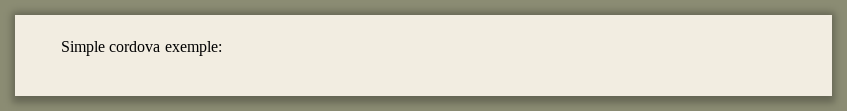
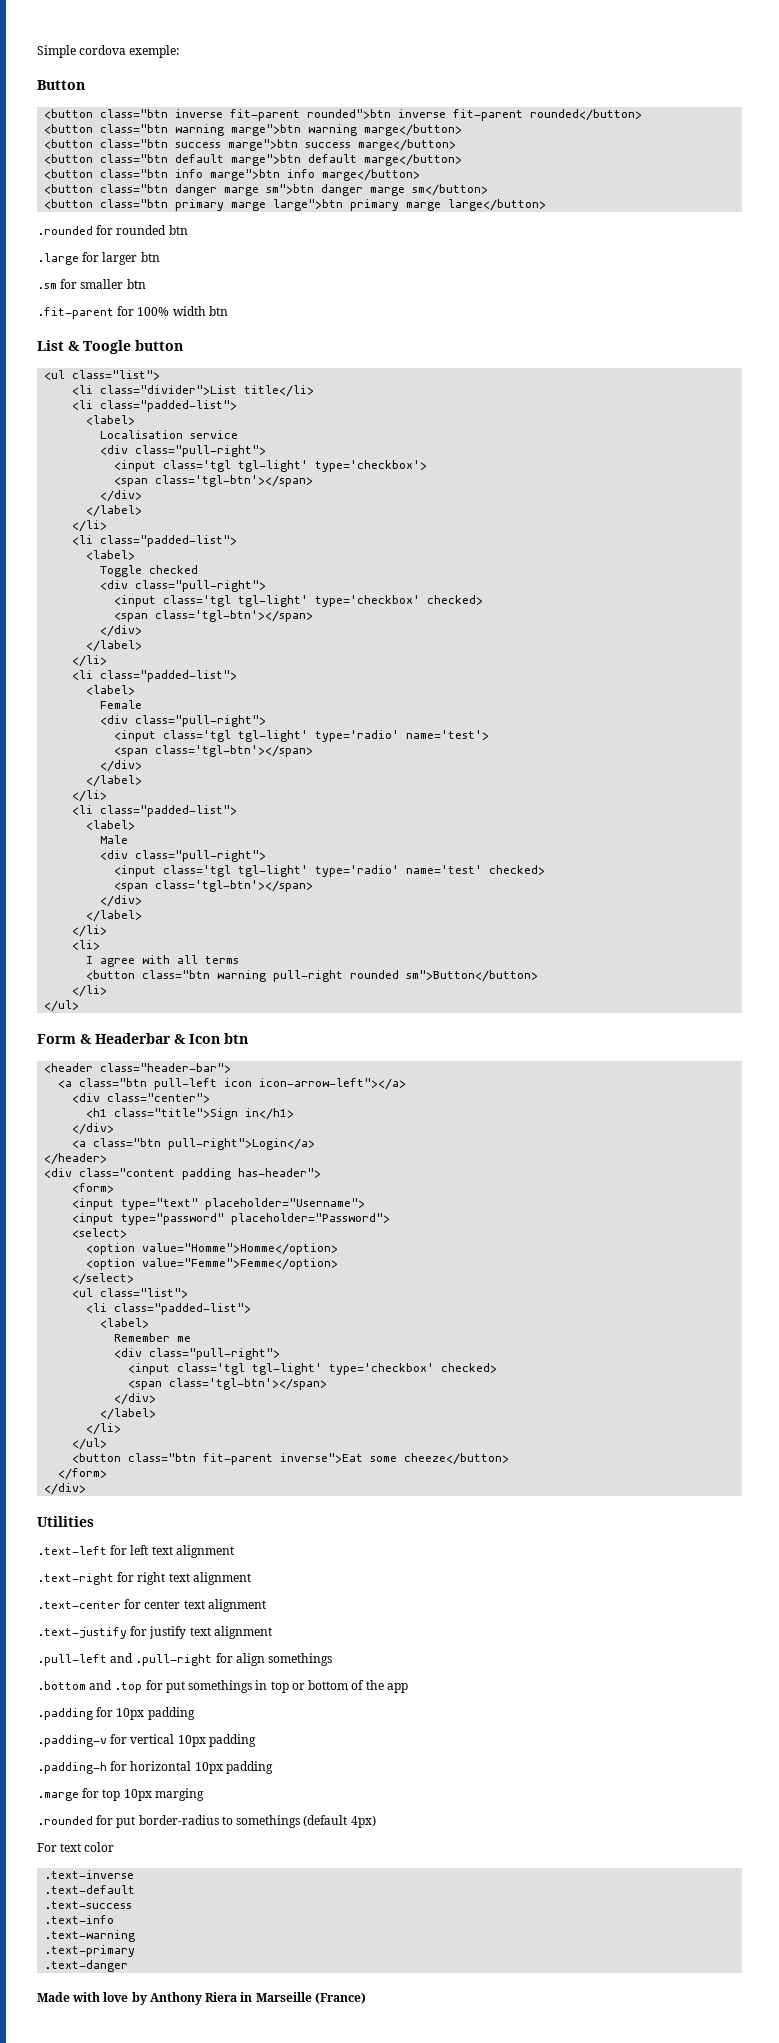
+ Button
+ <button class="btn inverse fit-parent rounded">btn inverse fit-parent rounded</button>
+ <button class="btn warning marge">btn warning marge</button>
+ <button class="btn success marge">btn success marge</button>
+ <button class="btn default marge">btn default marge</button>
+ <button class="btn info marge">btn info marge</button>
+ <button class="btn danger marge sm">btn danger marge sm</button>
+ <button class="btn primary marge large">btn primary marge large</button>
+ .rounded for rounded btn
+ .large for larger btn
+ .sm for smaller btn
+ .fit-parent for 100% width btn
+ List & Toogle button
+ <ul class="list">
+ <li class="divider">List title</li>
+ <li class="padded-list">
+ <label>
+ Localisation service
+ <div class="pull-right">
+ <input class='tgl tgl-light' type='checkbox'>
+ <span class='tgl-btn'></span>
+ </div>
+ </label>
+ </li>
+ <li class="padded-list">
+ <label>
+ Toggle checked
+ <div class="pull-right">
+ <input class='tgl tgl-light' type='checkbox' checked>
+ <span class='tgl-btn'></span>
+ </div>
+ </label>
+ </li>
+ <li class="padded-list">
+ <label>
+ Female
+ <div class="pull-right">
+ <input class='tgl tgl-light' type='radio' name='test'>
+ <span class='tgl-btn'></span>
+ </div>
+ </label>
+ </li>
+ <li class="padded-list">
+ <label>
+ Male
+ <div class="pull-right">
+ <input class='tgl tgl-light' type='radio' name='test' checked>
+ <span class='tgl-btn'></span>
+ </div>
+ </label>
+ </li>
+ <li>
+ I agree with all terms
+ <button class="btn warning pull-right rounded sm">Button</button>
+ </li>
+ </ul>
+ Form & Headerbar & Icon btn
+ <header class="header-bar">
+ <a class="btn pull-left icon icon-arrow-left"></a>
+ <div class="center">
+ <h1 class="title">Sign in</h1>
+ </div>
+ <a class="btn pull-right">Login</a>
+ </header>
+ <div class="content padding has-header">
+ <form>
+ <input type="text" placeholder="Username">
+ <input type="password" placeholder="Password">
+ <select>
+ <option value="Homme">Homme</option>
+ <option value="Femme">Femme</option>
+ </select>
+ <ul class="list">
+ <li class="padded-list">
+ <label>
+ Remember me
+ <div class="pull-right">
+ <input class='tgl tgl-light' type='checkbox' checked>
+ <span class='tgl-btn'></span>
+ </div>
+ </label>
+ </li>
+ </ul>
+ <button class="btn fit-parent inverse">Eat some cheeze</button>
+ </form>
+ </div>
+ Utilities
+ .text-left for left text alignment
+ .text-right for right text alignment
+ .text-center for center text alignment
+ .text-justify for justify text alignment
+ .pull-left and .pull-right for align somethings
+ .bottom and .top for put somethings in top or bottom of the app
+ .padding for 10px padding
+ .padding-v for vertical 10px padding
+ .padding-h for horizontal 10px padding
+ .marge for top 10px marging
+ .rounded for put border-radius to somethings (default 4px)
+ For text color
+ .text-inverse
+ .text-default
+ .text-success
+ .text-info
+ .text-warning
+ .text-primary
+ .text-danger
+ Made with love by Anthony Riera in Marseille (France)

